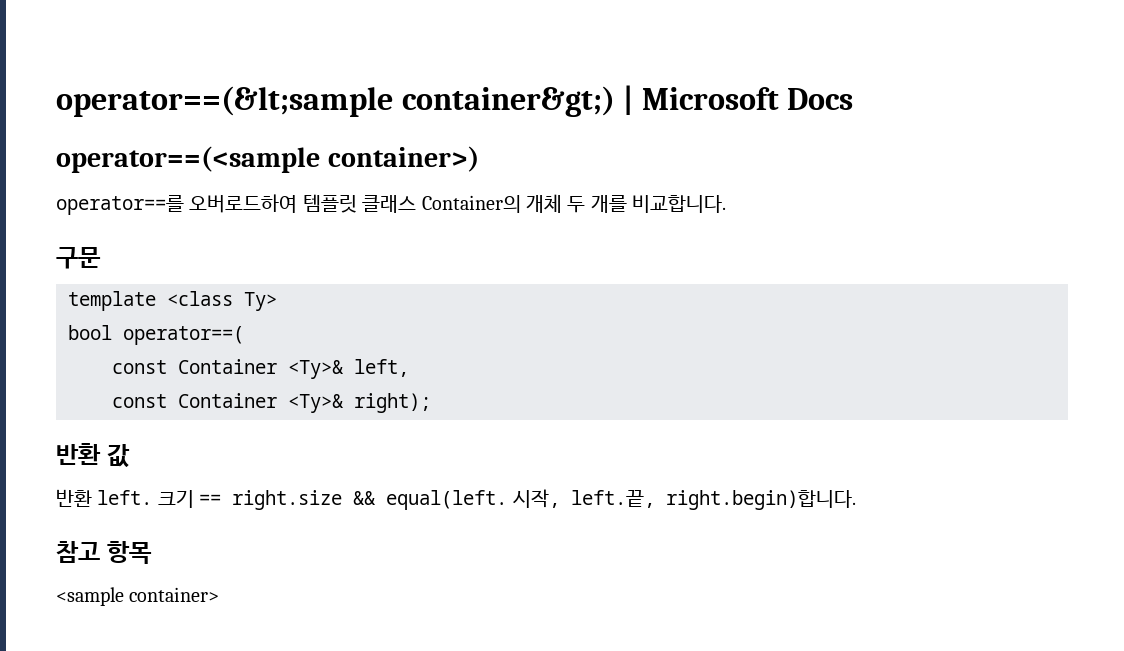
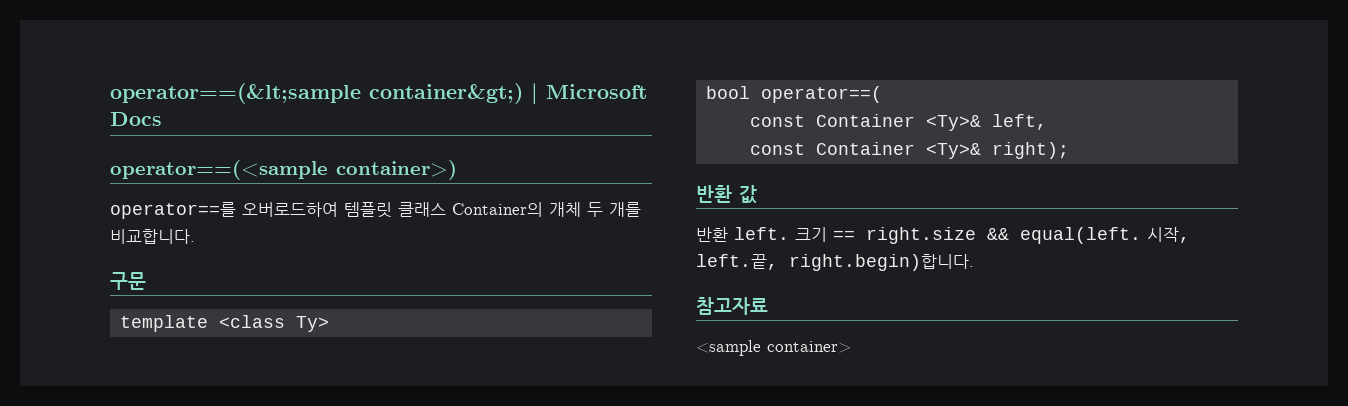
- 참고 항목
+ 참고자료

